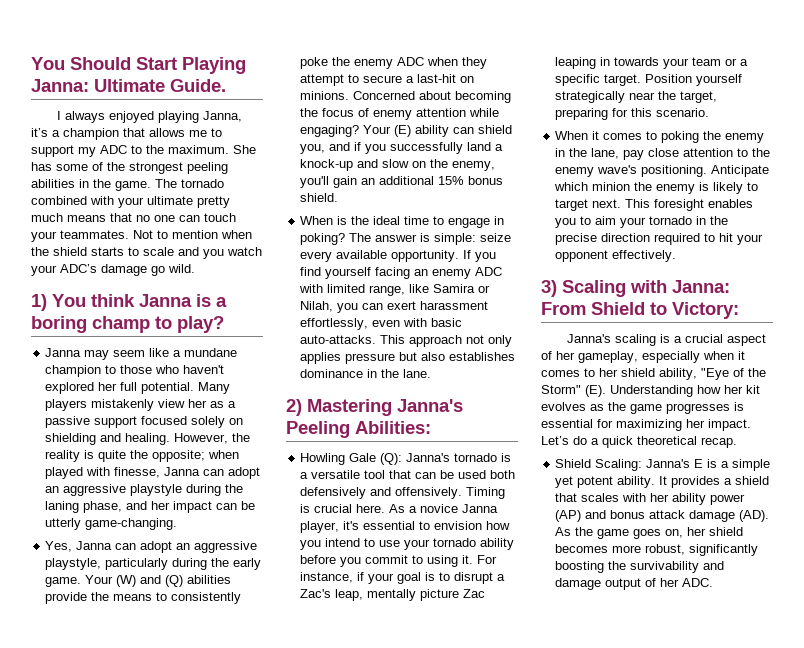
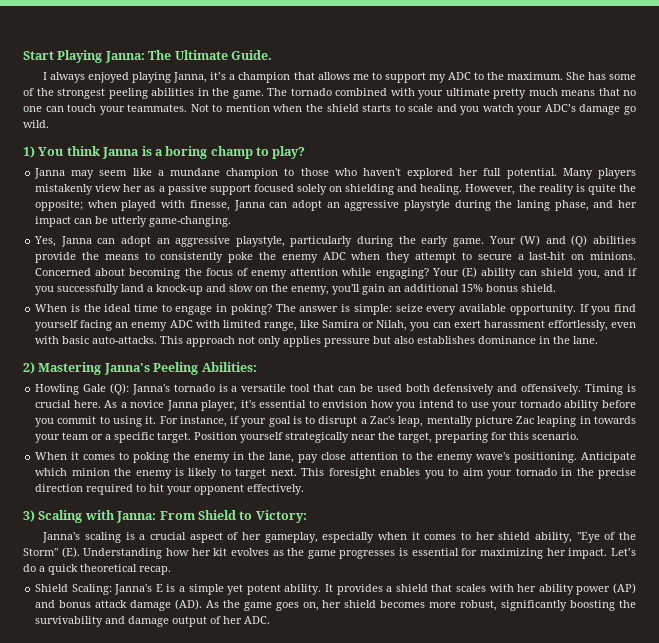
- You Should Start Playing Janna: Ultimate Guide.
+ Start Playing Janna: The Ultimate Guide.

